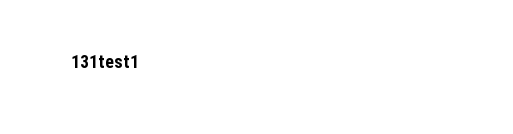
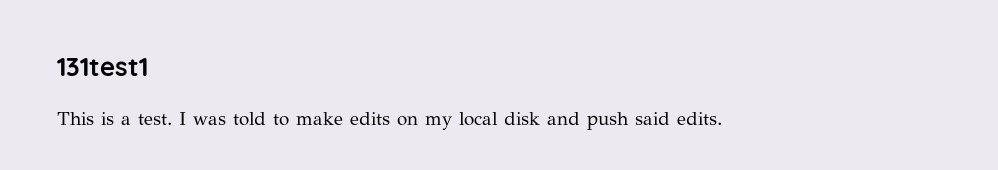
+ This is a test. I was told to make edits on my local disk and push said edits.

